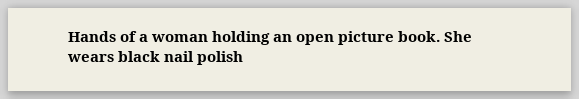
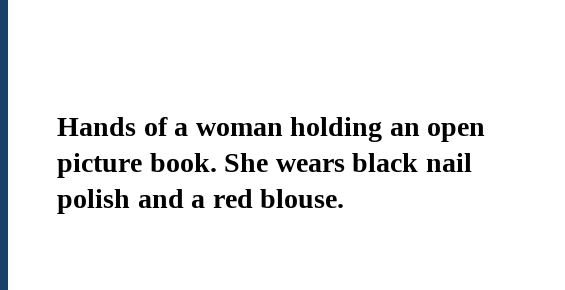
- She wears black nail polish
+ She wears black nail polish and a red blouse.

